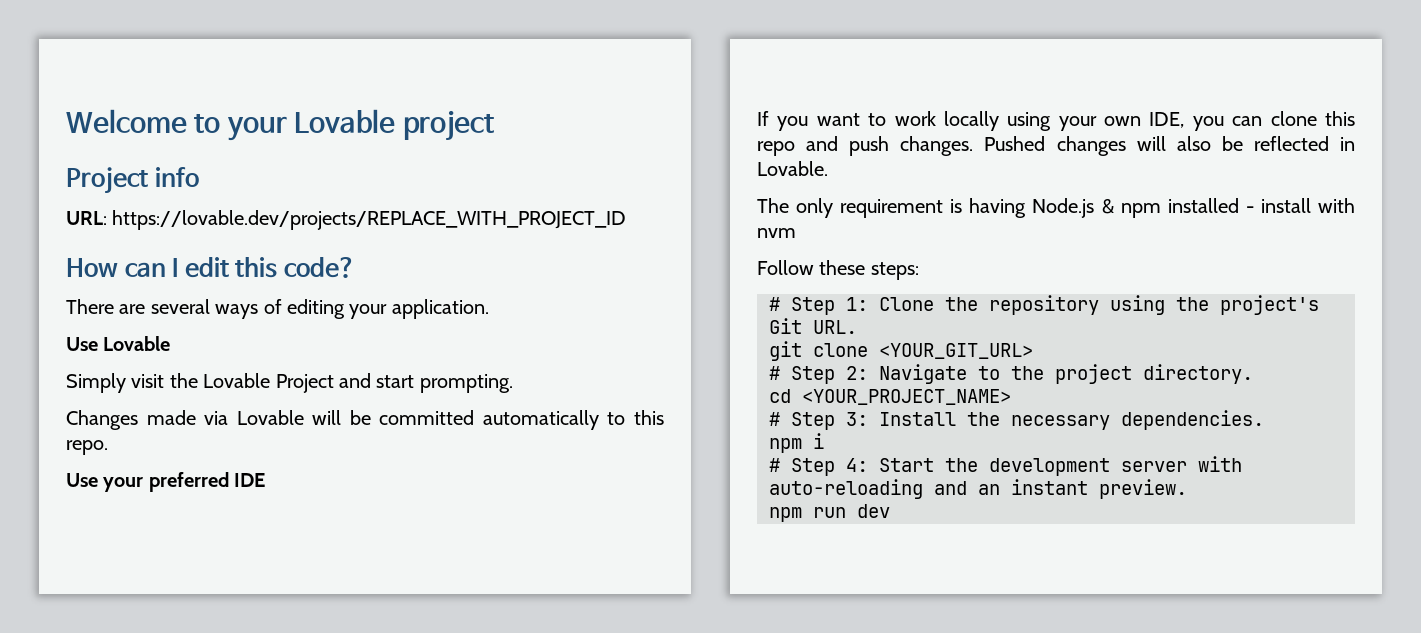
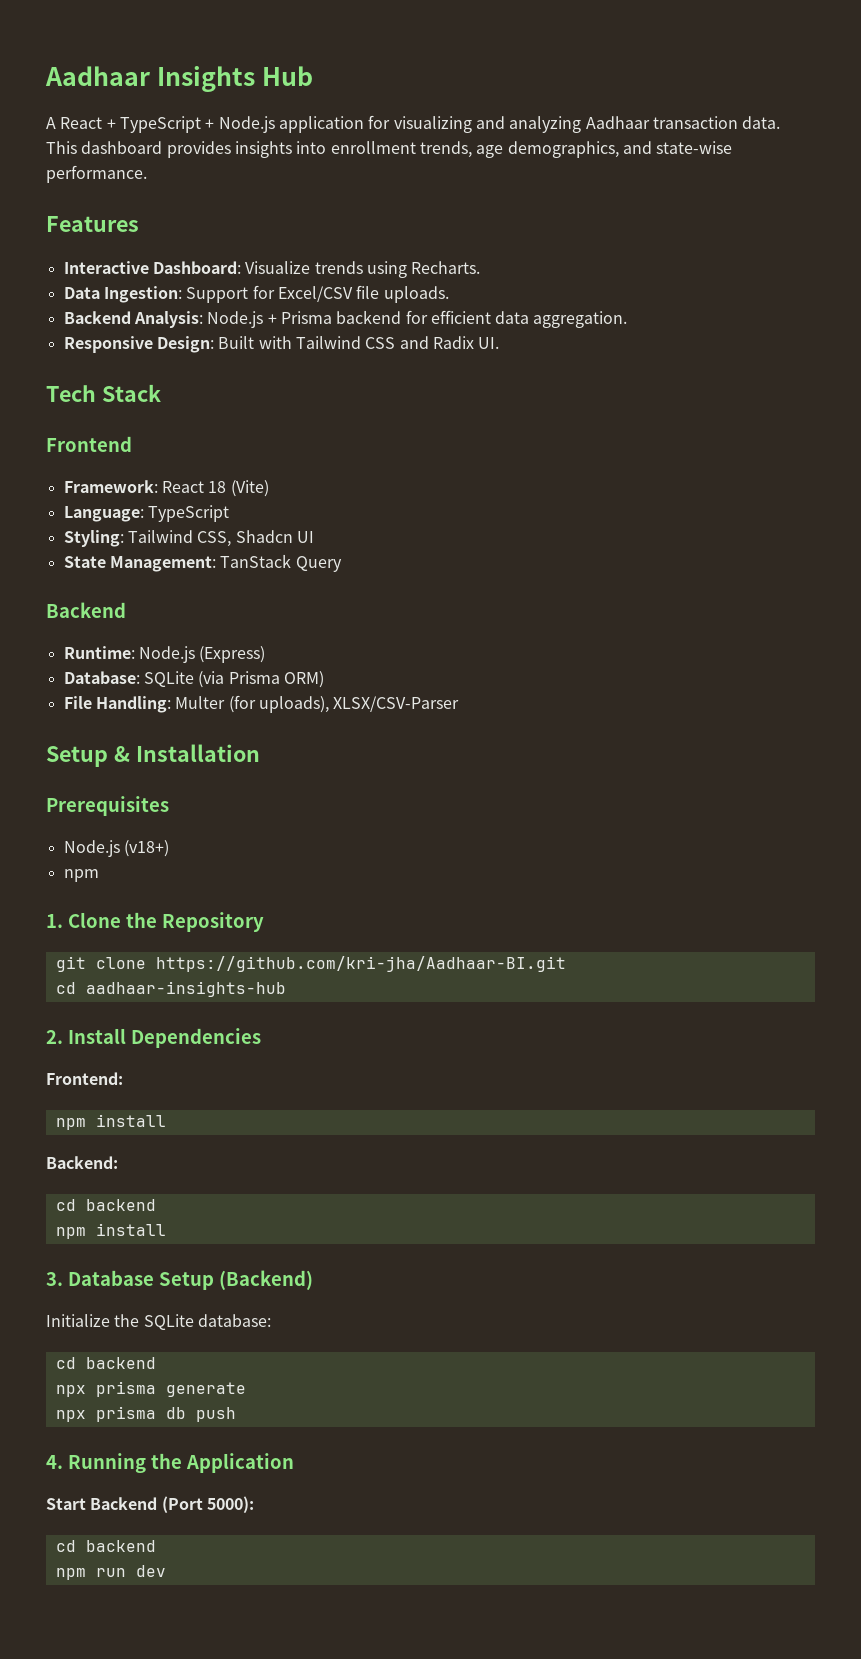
- Welcome to your Lovable project
- Project info
- URL: https://lovable.dev/projects/REPLACE_WITH_PROJECT_ID
- How can I edit this code?
- There are several ways of editing your application.
- Use Lovable
- Simply visit the Lovable Project and start prompting.
- Changes made via Lovable will be committed automatically to this repo.
- Use your preferred IDE
- If you want to work locally using your own IDE, you can clone this repo and push changes. Pushed changes will also be reflected in Lovable.
- The only requirement is having Node.js & npm installed - install with nvm
- Follow these steps:
- # Step 1: Clone the repository using the project's Git URL.
- git clone <YOUR_GIT_URL>
- # Step 2: Navigate to the project directory.
- cd <YOUR_PROJECT_NAME>
- # Step 3: Install the necessary dependencies.
- npm i
- # Step 4: Start the development server with auto-reloading and an instant preview.
+ Aadhaar Insights Hub
+ A React + TypeScript + Node.js application for visualizing and analyzing Aadhaar transaction data. This dashboard provides insights into enrollment trends, age demographics, and state-wise performance.
+ Features
+ Interactive Dashboard: Visualize trends using Recharts.
+ Data Ingestion: Support for Excel/CSV file uploads.
+ Backend Analysis: Node.js + Prisma backend for efficient data aggregation.
+ Responsive Design: Built with Tailwind CSS and Radix UI.
+ Tech Stack
+ Frontend
+ Framework: React 18 (Vite)
+ Language: TypeScript
+ Styling: Tailwind CSS, Shadcn UI
+ State Management: TanStack Query
+ Backend
+ Runtime: Node.js (Express)
+ Database: SQLite (via Prisma ORM)
+ File Handling: Multer (for uploads), XLSX/CSV-Parser
+ Setup & Installation
+ Prerequisites
+ Node.js (v18+)
+ npm
+ 1. Clone the Repository
+ git clone https://github.com/kri-jha/Aadhaar-BI.git
+ cd aadhaar-insights-hub
+ 2. Install Dependencies
+ Frontend:
+ npm install
+ Backend:
+ cd backend
+ npm install
+ 3. Database Setup (Backend)
+ Initialize the SQLite database:
+ cd backend
+ npx prisma generate
+ npx prisma db push
+ 4. Running the Application
+ Start Backend (Port 5000):
+ cd backend

